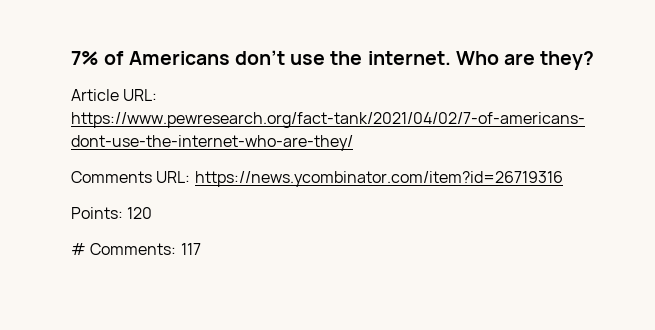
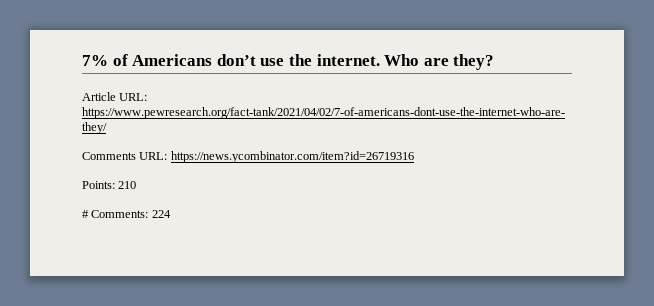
- Points: 120
+ Points: 210
- # Comments: 117
+ # Comments: 224

